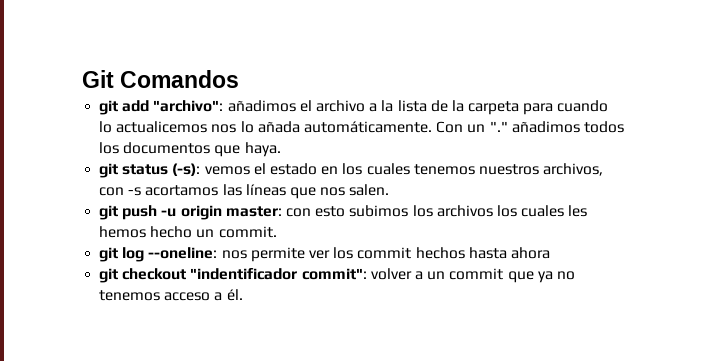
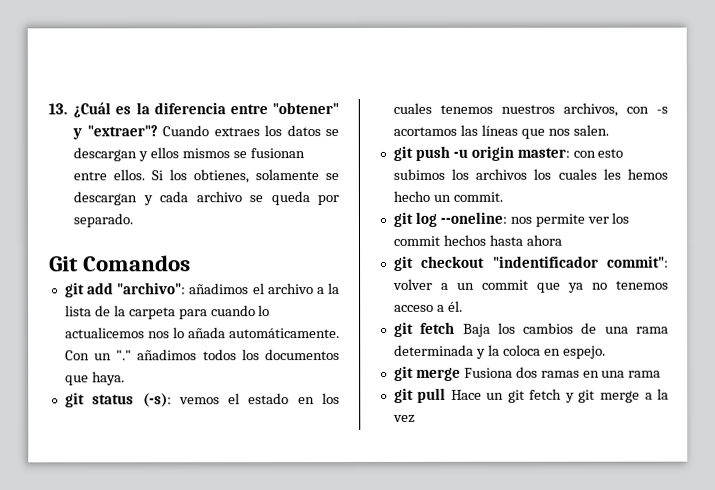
+ 13. ¿Cuál es la diferencia entre "obtener" y "extraer"? Cuando extraes los datos se descargan y ellos mismos se fusionan entre ellos. Si los obtienes, solamente se descargan y cada archivo se queda por separado.
+ git fetch Baja los cambios de una rama determinada y la coloca en espejo.
+ git merge Fusiona dos ramas en una rama
+ git pull Hace un git fetch y git merge a la vez

